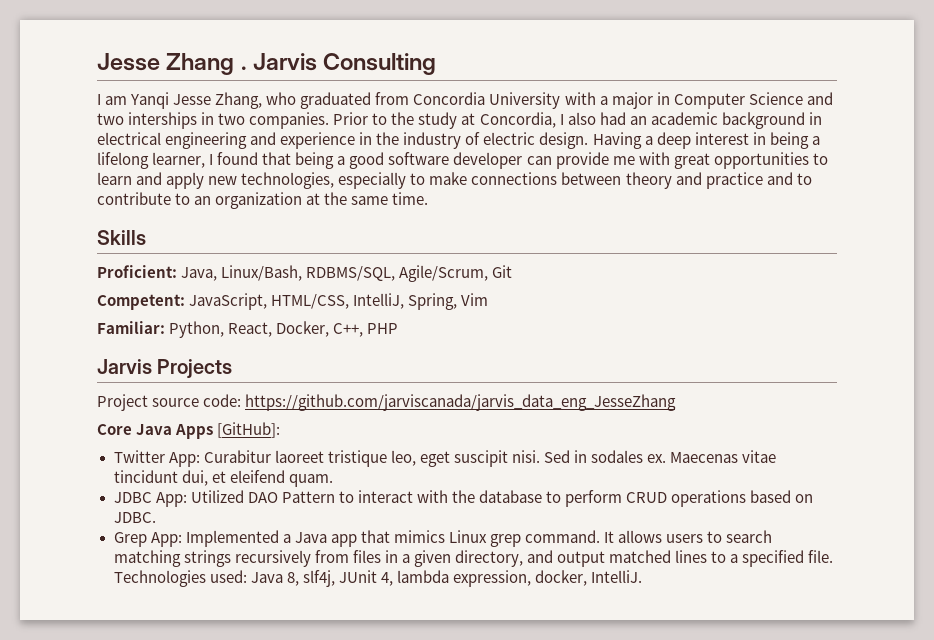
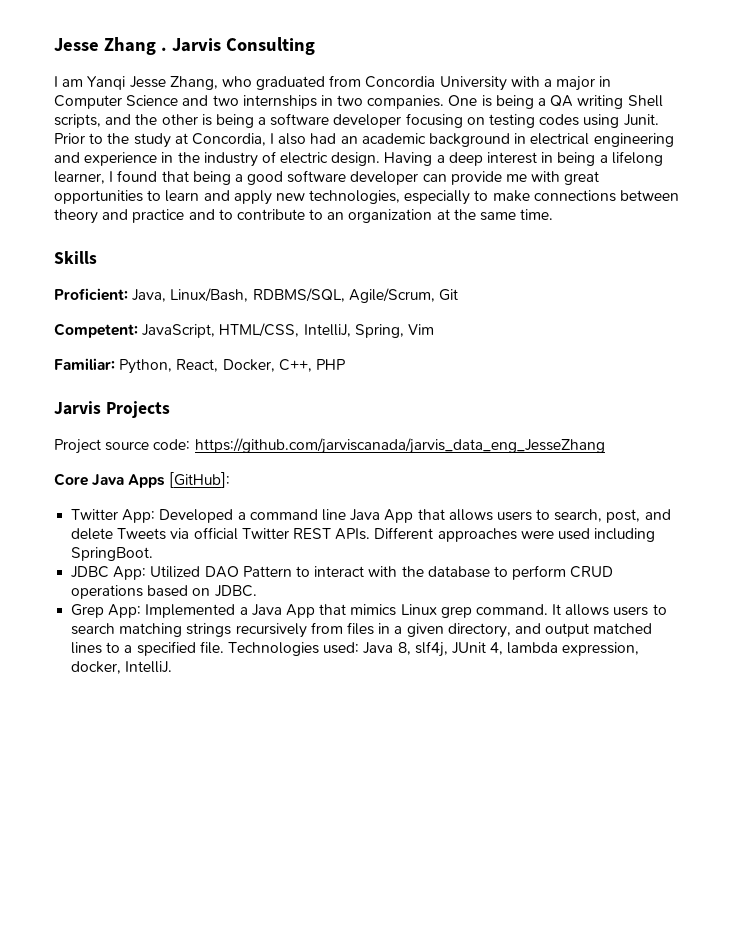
- I am Yanqi Jesse Zhang, who graduated from Concordia University with a major in Computer Science and two interships in two companies.
+ I am Yanqi Jesse Zhang, who graduated from Concordia University with a major in Computer Science and two internships in two companies.
+ One is being a QA writing Shell scripts, and the other is being a software developer focusing on testing codes using Junit.
- Twitter App: Curabitur laoreet tristique leo, eget suscipit nisi. Sed in sodales ex. Maecenas vitae tincidunt dui, et eleifend quam.
+ Twitter App: Developed a command line Java App that allows users to search, post, and delete Tweets via official Twitter REST APIs. Different approaches were used including SpringBoot.
- Grep App: Implemented a Java app that mimics Linux grep command.
+ Grep App: Implemented a Java App that mimics Linux grep command.

